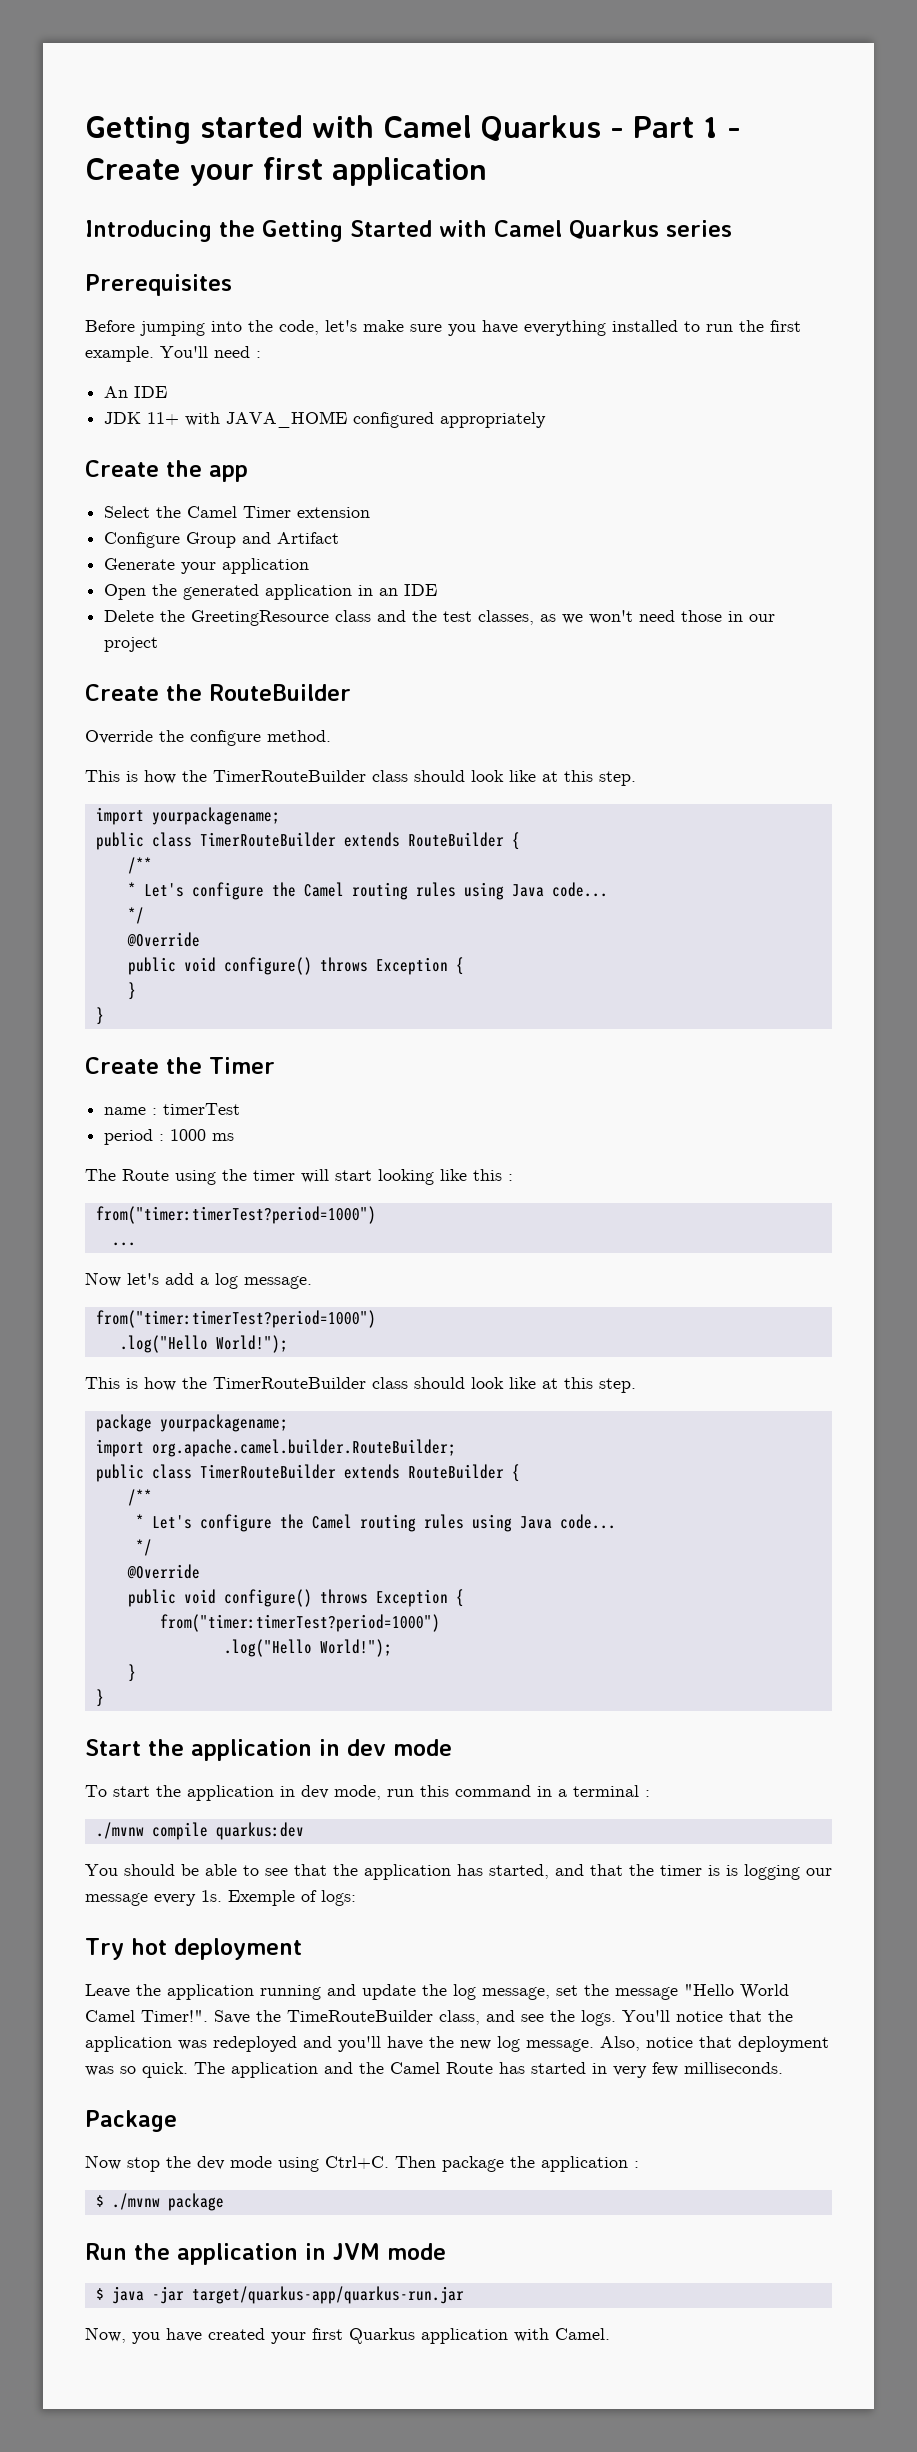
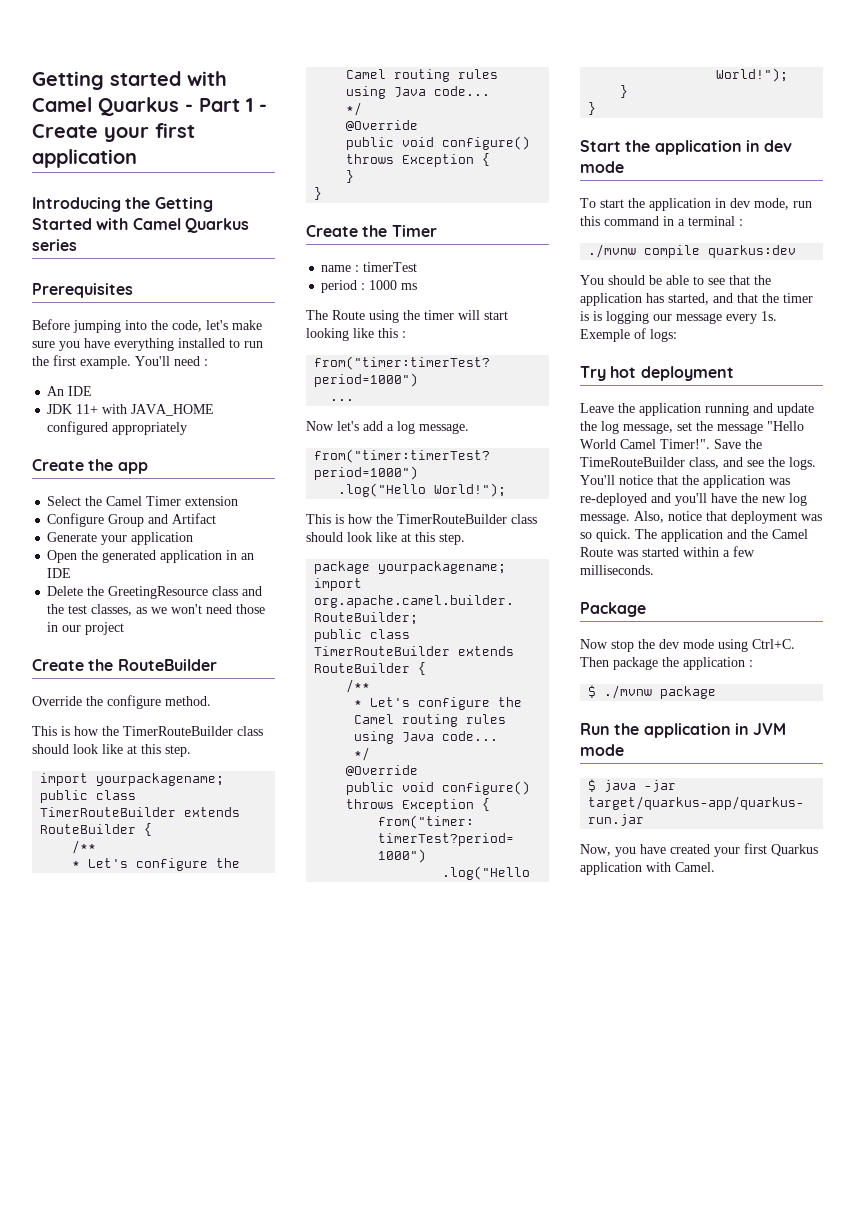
- You'll notice that the application was redeployed and you'll have the new log message.
+ You'll notice that the application was re-deployed and you'll have the new log message.
- The application and the Camel Route has started in very few milliseconds.
+ The application and the Camel Route was started within a few milliseconds.

